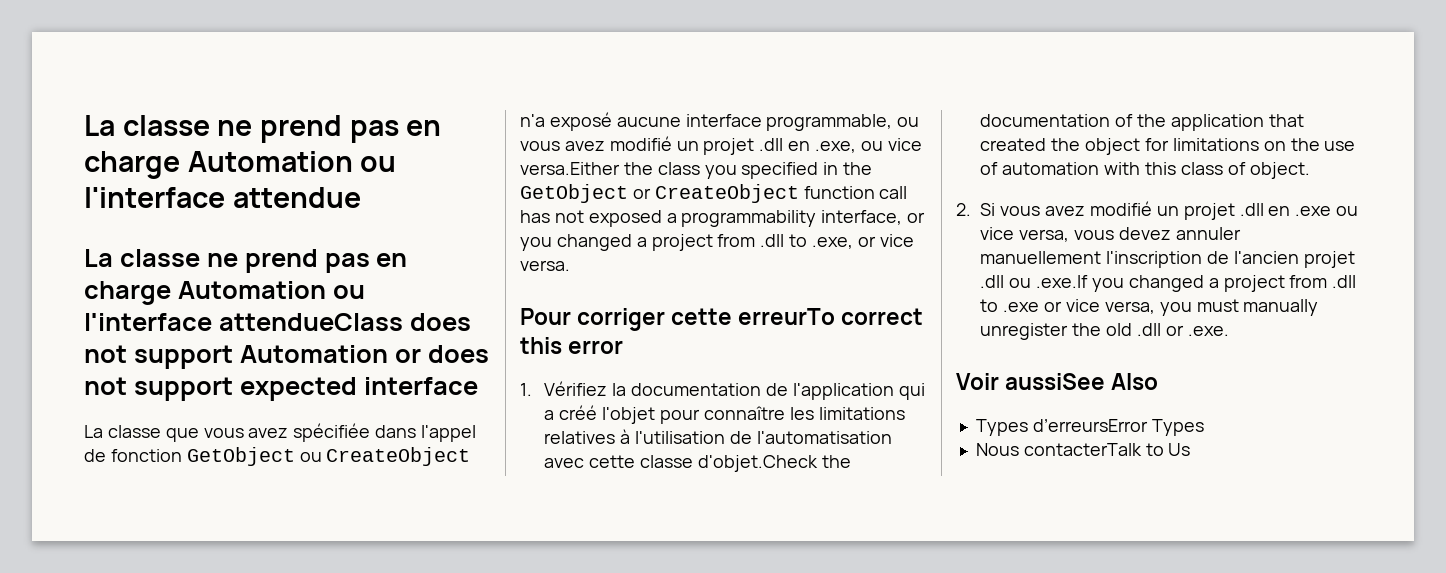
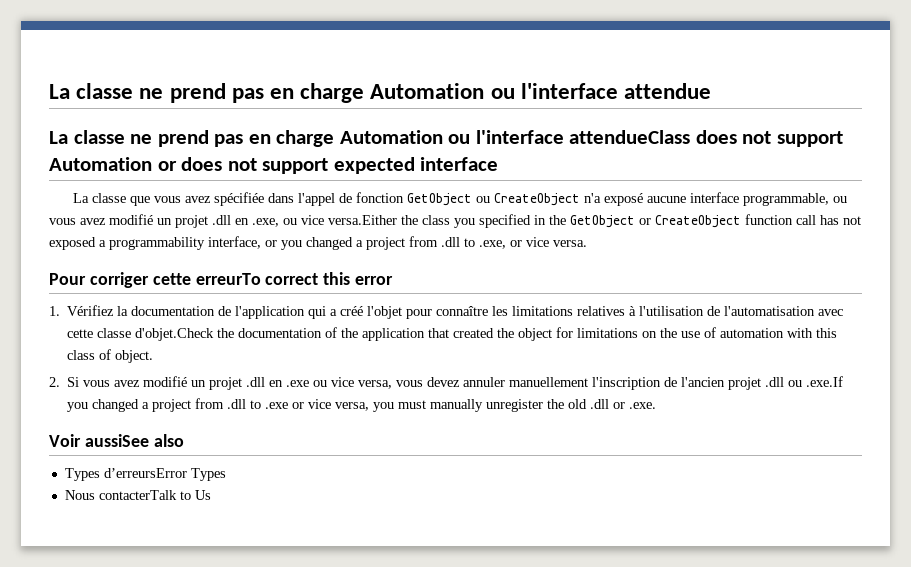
- Voir aussiSee Also
+ Voir aussiSee also

